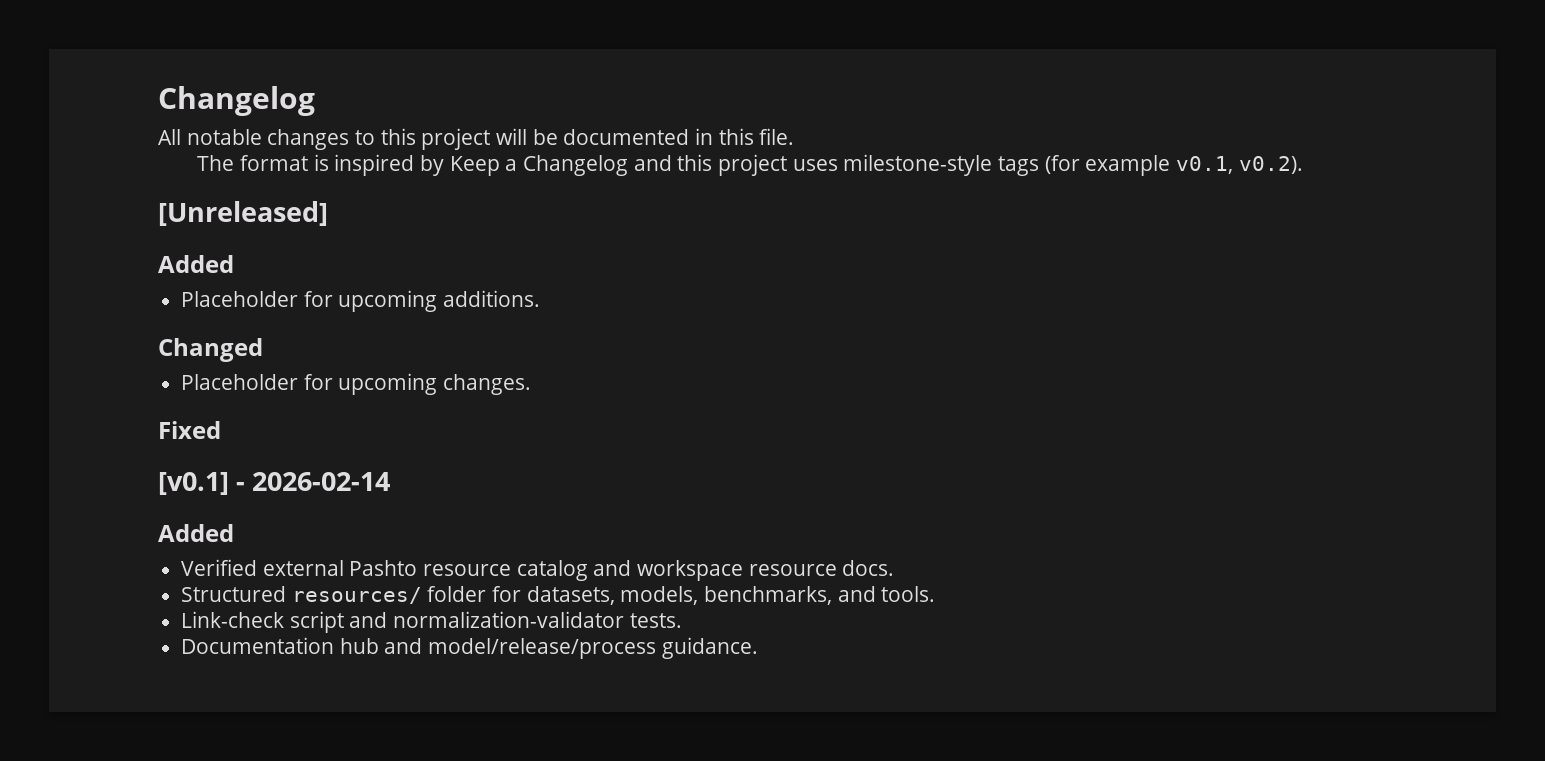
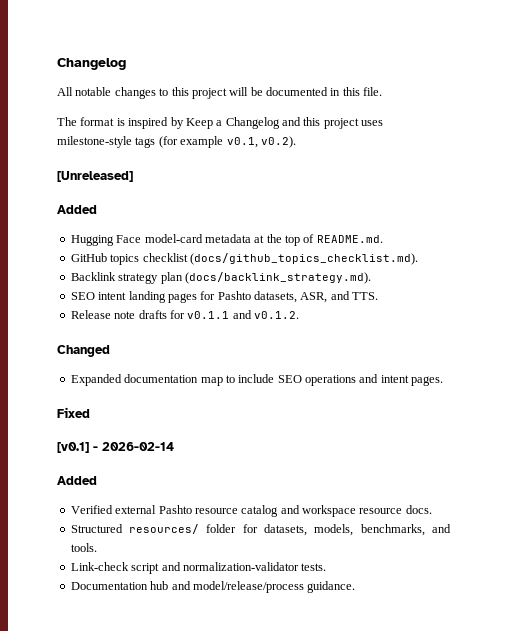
- Placeholder for upcoming additions.
+ Hugging Face model-card metadata at the top of README.md.
+ GitHub topics checklist (docs/github_topics_checklist.md).
+ Backlink strategy plan (docs/backlink_strategy.md).
+ SEO intent landing pages for Pashto datasets, ASR, and TTS.
+ Release note drafts for v0.1.1 and v0.1.2.
  Changed
- Placeholder for upcoming changes.
+ Expanded documentation map to include SEO operations and intent pages.

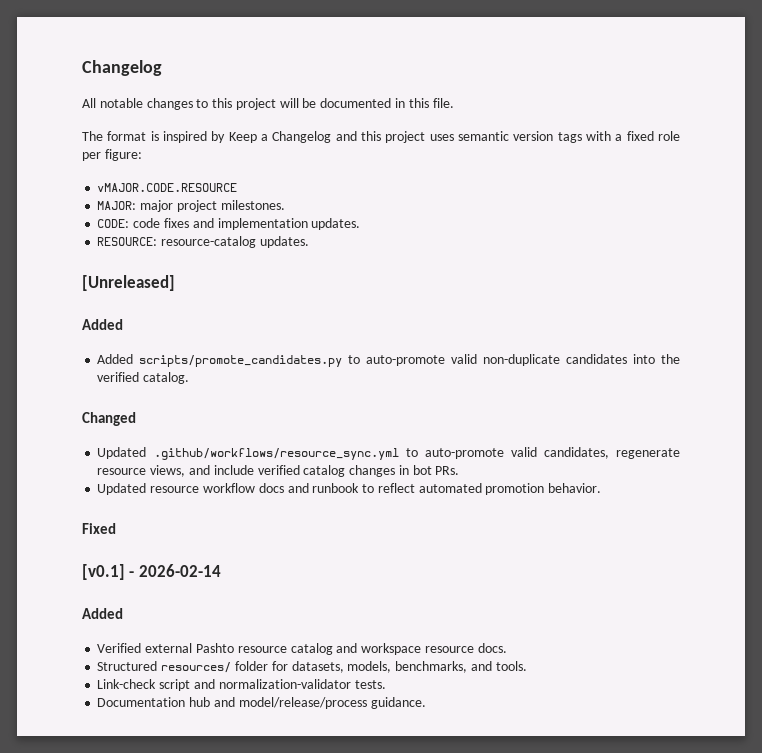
- The format is inspired by Keep a Changelog and this project uses milestone-style tags (for example v0.1, v0.2).
+ The format is inspired by Keep a Changelog and this project uses semantic version tags with a fixed role per figure:
+ vMAJOR.CODE.RESOURCE
+ MAJOR: major project milestones.
+ CODE: code fixes and implementation updates.
+ RESOURCE: resource-catalog updates.
  [Unreleased]
  Added
- Hugging Face model-card metadata at the top of README.md.
- GitHub topics checklist (docs/github_topics_checklist.md).
- Backlink strategy plan (docs/backlink_strategy.md).
- SEO intent landing pages for Pashto datasets, ASR, and TTS.
- Release note drafts for v0.1.1 and v0.1.2.
+ Added scripts/promote_candidates.py to auto-promote valid non-duplicate candidates into the verified catalog.
  Changed
- Expanded documentation map to include SEO operations and intent pages.
+ Updated .github/workflows/resource_sync.yml to auto-promote valid candidates, regenerate resource views, and include verified catalog changes in bot PRs.
+ Updated resource workflow docs and runbook to reflect automated promotion behavior.

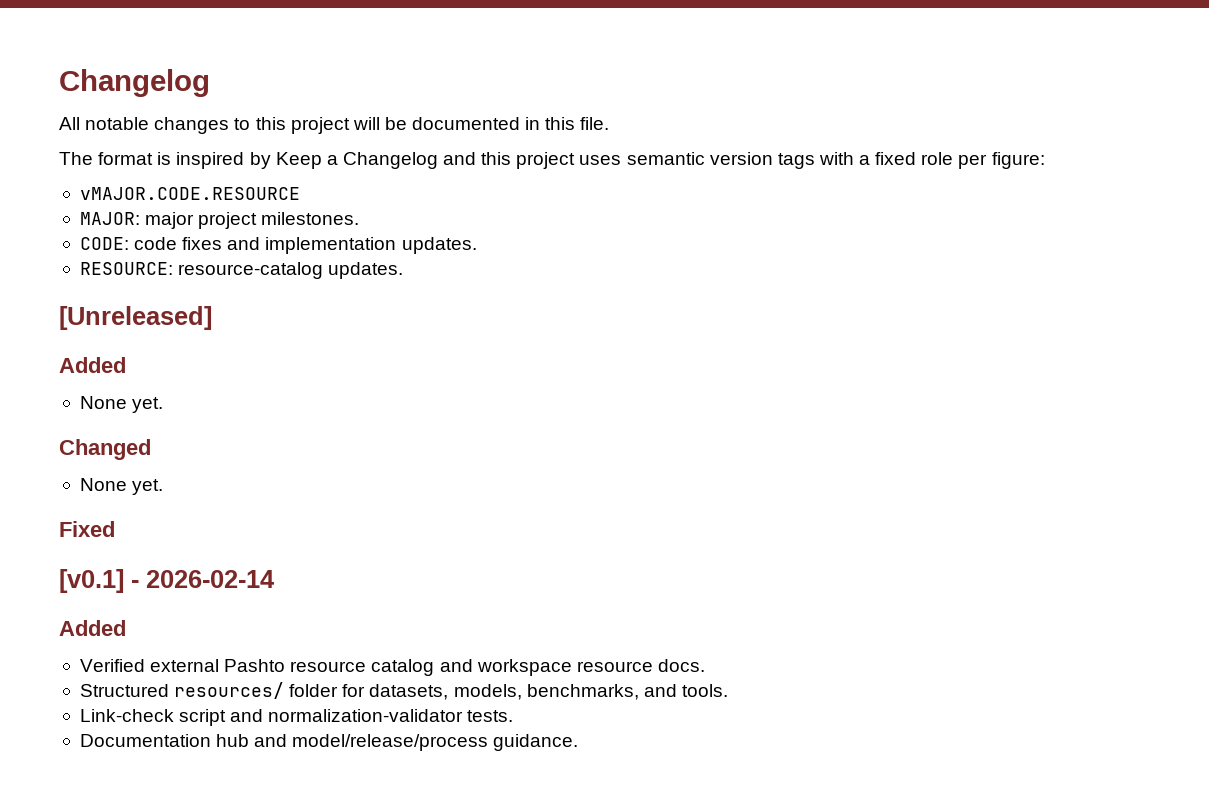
  [Unreleased]
  Added
- Added scripts/promote_candidates.py to auto-promote valid non-duplicate candidates into the verified catalog.
+ None yet.
  Changed
- Updated .github/workflows/resource_sync.yml to auto-promote valid candidates, regenerate resource views, and include verified catalog changes in bot PRs.
- Updated resource workflow docs and runbook to reflect automated promotion behavior.
+ None yet.

